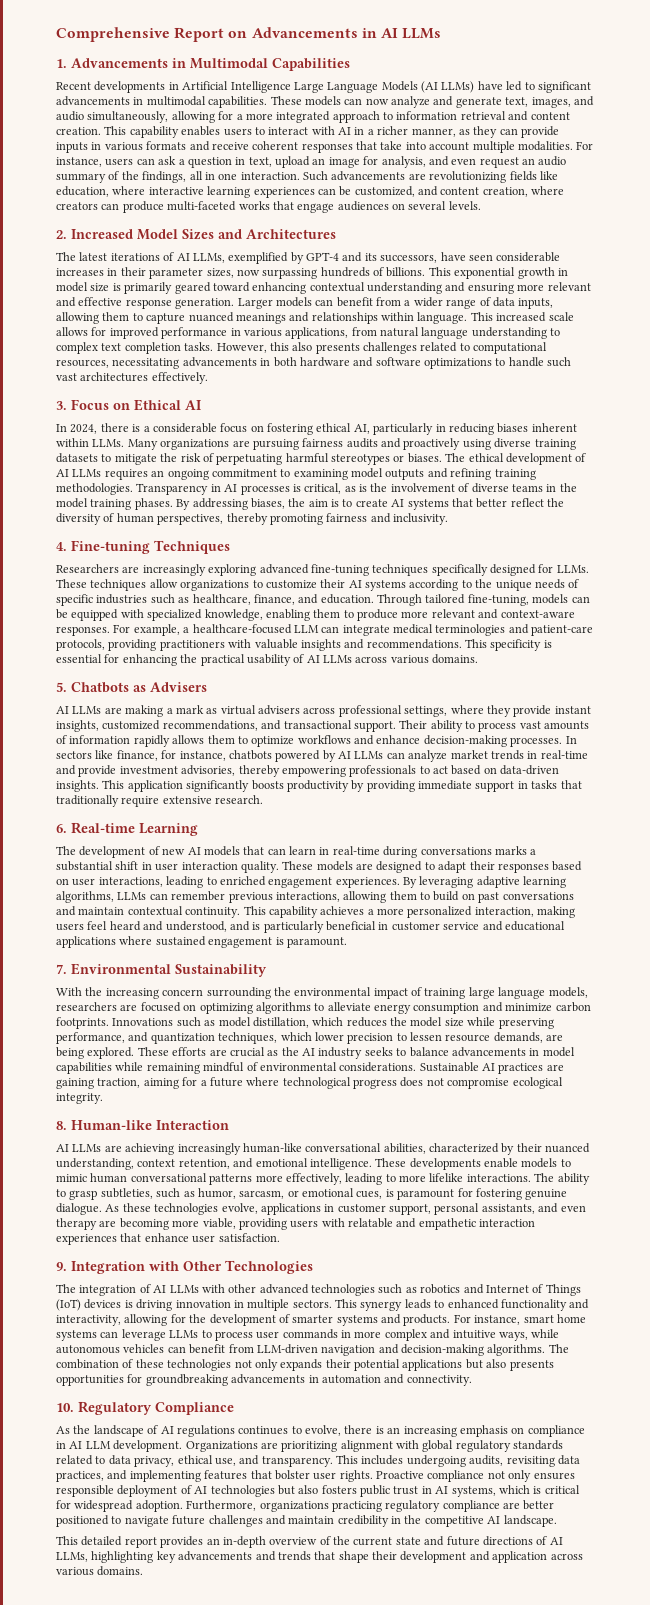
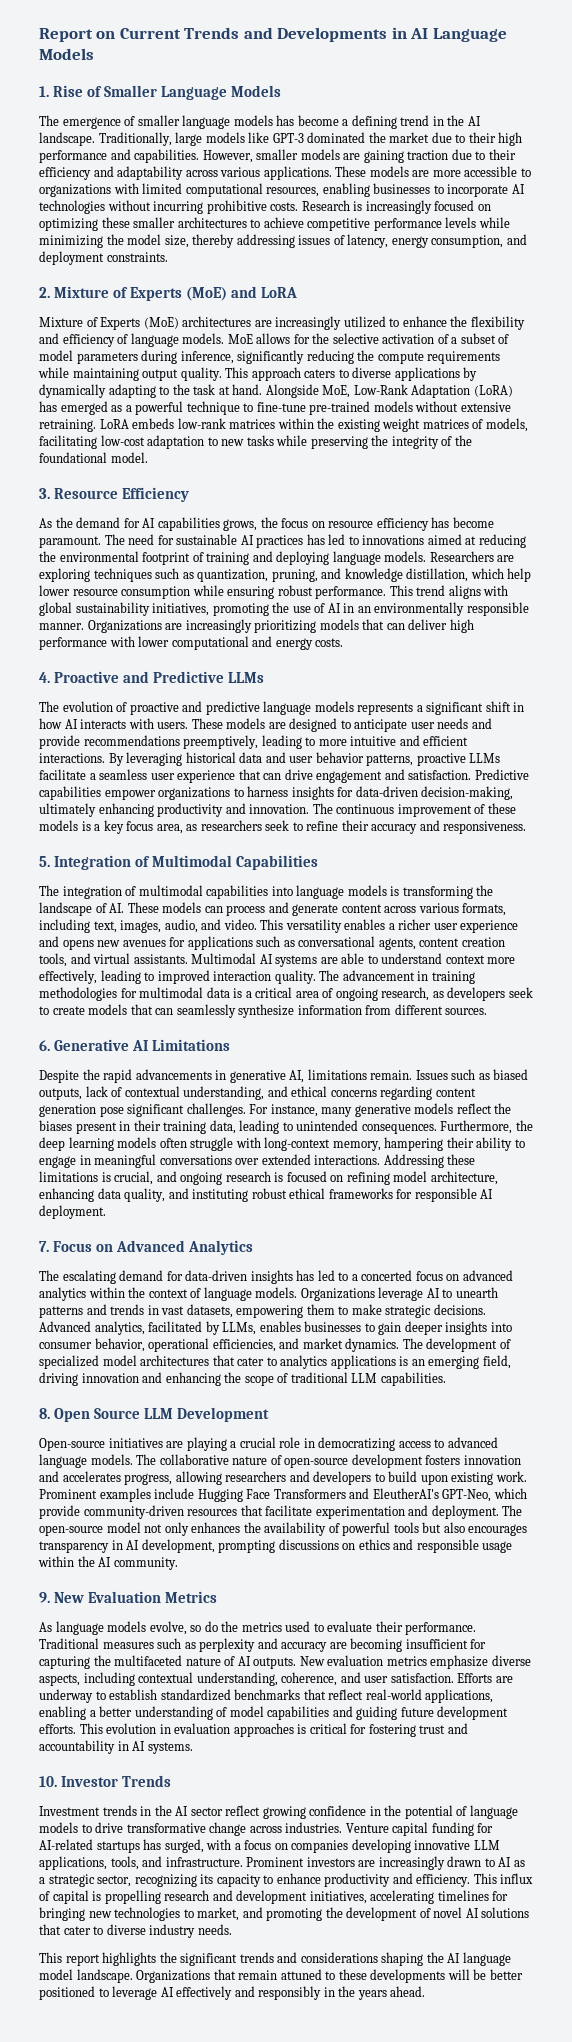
- Comprehensive Report on Advancements in AI LLMs
- 1. Advancements in Multimodal Capabilities
- Recent developments in Artificial Intelligence Large Language Models (AI LLMs) have led to significant advancements in multimodal capabilities. These models can now analyze and generate text, images, and audio simultaneously, allowing for a more integrated approach to information retrieval and content creation. This capability enables users to interact with AI in a richer manner, as they can provide inputs in various formats and receive coherent responses that take into account multiple modalities. For instance, users can ask a question in text, upload an image for analysis, and even request an audio summary of the findings, all in one interaction. Such advancements are revolutionizing fields like education, where interactive learning experiences can be customized, and content creation, where creators can produce multi-faceted works that engage audiences on several levels.
- 2. Increased Model Sizes and Architectures
- The latest iterations of AI LLMs, exemplified by GPT-4 and its successors, have seen considerable increases in their parameter sizes, now surpassing hundreds of billions. This exponential growth in model size is primarily geared toward enhancing contextual understanding and ensuring more relevant and effective response generation. Larger models can benefit from a wider range of data inputs, allowing them to capture nuanced meanings and relationships within language. This increased scale allows for improved performance in various applications, from natural language understanding to complex text completion tasks. However, this also presents challenges related to computational resources, necessitating advancements in both hardware and software optimizations to handle such vast architectures effectively.
- 3. Focus on Ethical AI
- In 2024, there is a considerable focus on fostering ethical AI, particularly in reducing biases inherent within LLMs. Many organizations are pursuing fairness audits and proactively using diverse training datasets to mitigate the risk of perpetuating harmful stereotypes or biases. The ethical development of AI LLMs requires an ongoing commitment to examining model outputs and refining training methodologies. Transparency in AI processes is critical, as is the involvement of diverse teams in the model training phases. By addressing biases, the aim is to create AI systems that better reflect the diversity of human perspectives, thereby promoting fairness and inclusivity.
- 4. Fine-tuning Techniques
- Researchers are increasingly exploring advanced fine-tuning techniques specifically designed for LLMs. These techniques allow organizations to customize their AI systems according to the unique needs of specific industries such as healthcare, finance, and education. Through tailored fine-tuning, models can be equipped with specialized knowledge, enabling them to produce more relevant and context-aware responses. For example, a healthcare-focused LLM can integrate medical terminologies and patient-care protocols, providing practitioners with valuable insights and recommendations. This specificity is essential for enhancing the practical usability of AI LLMs across various domains.
- 5. Chatbots as Advisers
- AI LLMs are making a mark as virtual advisers across professional settings, where they provide instant insights, customized recommendations, and transactional support. Their ability to process vast amounts of information rapidly allows them to optimize workflows and enhance decision-making processes. In sectors like finance, for instance, chatbots powered by AI LLMs can analyze market trends in real-time and provide investment advisories, thereby empowering professionals to act based on data-driven insights. This application significantly boosts productivity by providing immediate support in tasks that traditionally require extensive research.
- 6. Real-time Learning
- The development of new AI models that can learn in real-time during conversations marks a substantial shift in user interaction quality.
+ Report on Current Trends and Developments in AI Language Models
+ 1. Rise of Smaller Language Models
+ The emergence of smaller language models has become a defining trend in the AI landscape. Traditionally, large models like GPT-3 dominated the market due to their high performance and capabilities. However, smaller models are gaining traction due to their efficiency and adaptability across various applications. These models are more accessible to organizations with limited computational resources, enabling businesses to incorporate AI technologies without incurring prohibitive costs. Research is increasingly focused on optimizing these smaller architectures to achieve competitive performance levels while minimizing the model size, thereby addressing issues of latency, energy consumption, and deployment constraints.
+ 2. Mixture of Experts (MoE) and LoRA
+ Mixture of Experts (MoE) architectures are increasingly utilized to enhance the flexibility and efficiency of language models. MoE allows for the selective activation of a subset of model parameters during inference, significantly reducing the compute requirements while maintaining output quality. This approach caters to diverse applications by dynamically adapting to the task at hand. Alongside MoE, Low-Rank Adaptation (LoRA) has emerged as a powerful technique to fine-tune pre-trained models without extensive retraining. LoRA embeds low-rank matrices within the existing weight matrices of models, facilitating low-cost adaptation to new tasks while preserving the integrity of the foundational model.
+ 3. Resource Efficiency
+ As the demand for AI capabilities grows, the focus on resource efficiency has become paramount. The need for sustainable AI practices has led to innovations aimed at reducing the environmental footprint of training and deploying language models. Researchers are exploring techniques such as quantization, pruning, and knowledge distillation, which help lower resource consumption while ensuring robust performance. This trend aligns with global sustainability initiatives, promoting the use of AI in an environmentally responsible manner. Organizations are increasingly prioritizing models that can deliver high performance with lower computational and energy costs.
+ 4. Proactive and Predictive LLMs
+ The evolution of proactive and predictive language models represents a significant shift in how AI interacts with users.
- These models are designed to adapt their responses based on user interactions, leading to enriched engagement experiences. By leveraging adaptive learning algorithms, LLMs can remember previous interactions, allowing them to build on past conversations and maintain contextual continuity. This capability achieves a more personalized interaction, making users feel heard and understood, and is particularly beneficial in customer service and educational applications where sustained engagement is paramount.
- 7. Environmental Sustainability
- With the increasing concern surrounding the environmental impact of training large language models, researchers are focused on optimizing algorithms to alleviate energy consumption and minimize carbon footprints. Innovations such as model distillation, which reduces the model size while preserving performance, and quantization techniques, which lower precision to lessen resource demands, are being explored. These efforts are crucial as the AI industry seeks to balance advancements in model capabilities while remaining mindful of environmental considerations. Sustainable AI practices are gaining traction, aiming for a future where technological progress does not compromise ecological integrity.
- 8. Human-like Interaction
- AI LLMs are achieving increasingly human-like conversational abilities, characterized by their nuanced understanding, context retention, and emotional intelligence. These developments enable models to mimic human conversational patterns more effectively, leading to more lifelike interactions. The ability to grasp subtleties, such as humor, sarcasm, or emotional cues, is paramount for fostering genuine dialogue. As these technologies evolve, applications in customer support, personal assistants, and even therapy are becoming more viable, providing users with relatable and empathetic interaction experiences that enhance user satisfaction.
- 9. Integration with Other Technologies
- The integration of AI LLMs with other advanced technologies such as robotics and Internet of Things (IoT) devices is driving innovation in multiple sectors. This synergy leads to enhanced functionality and interactivity, allowing for the development of smarter systems and products. For instance, smart home systems can leverage LLMs to process user commands in more complex and intuitive ways, while autonomous vehicles can benefit from LLM-driven navigation and decision-making algorithms. The combination of these technologies not only expands their potential applications but also presents opportunities for groundbreaking advancements in automation and connectivity.
- 10. Regulatory Compliance
- As the landscape of AI regulations continues to evolve, there is an increasing emphasis on compliance in AI LLM development. Organizations are prioritizing alignment with global regulatory standards related to data privacy, ethical use, and transparency. This includes undergoing audits, revisiting data practices, and implementing features that bolster user rights. Proactive compliance not only ensures responsible deployment of AI technologies but also fosters public trust in AI systems, which is critical for widespread adoption. Furthermore, organizations practicing regulatory compliance are better positioned to navigate future challenges and maintain credibility in the competitive AI landscape.
- This detailed report provides an in-depth overview of the current state and future directions of AI LLMs, highlighting key advancements and trends that shape their development and application across various domains.
+ These models are designed to anticipate user needs and provide recommendations preemptively, leading to more intuitive and efficient interactions. By leveraging historical data and user behavior patterns, proactive LLMs facilitate a seamless user experience that can drive engagement and satisfaction. Predictive capabilities empower organizations to harness insights for data-driven decision-making, ultimately enhancing productivity and innovation. The continuous improvement of these models is a key focus area, as researchers seek to refine their accuracy and responsiveness.
+ 5. Integration of Multimodal Capabilities
+ The integration of multimodal capabilities into language models is transforming the landscape of AI. These models can process and generate content across various formats, including text, images, audio, and video. This versatility enables a richer user experience and opens new avenues for applications such as conversational agents, content creation tools, and virtual assistants. Multimodal AI systems are able to understand context more effectively, leading to improved interaction quality. The advancement in training methodologies for multimodal data is a critical area of ongoing research, as developers seek to create models that can seamlessly synthesize information from different sources.
+ 6. Generative AI Limitations
+ Despite the rapid advancements in generative AI, limitations remain. Issues such as biased outputs, lack of contextual understanding, and ethical concerns regarding content generation pose significant challenges. For instance, many generative models reflect the biases present in their training data, leading to unintended consequences. Furthermore, the deep learning models often struggle with long-context memory, hampering their ability to engage in meaningful conversations over extended interactions. Addressing these limitations is crucial, and ongoing research is focused on refining model architecture, enhancing data quality, and instituting robust ethical frameworks for responsible AI deployment.
+ 7. Focus on Advanced Analytics
+ The escalating demand for data-driven insights has led to a concerted focus on advanced analytics within the context of language models. Organizations leverage AI to unearth patterns and trends in vast datasets, empowering them to make strategic decisions. Advanced analytics, facilitated by LLMs, enables businesses to gain deeper insights into consumer behavior, operational efficiencies, and market dynamics. The development of specialized model architectures that cater to analytics applications is an emerging field, driving innovation and enhancing the scope of traditional LLM capabilities.
+ 8. Open Source LLM Development
+ Open-source initiatives are playing a crucial role in democratizing access to advanced language models. The collaborative nature of open-source development fosters innovation and accelerates progress, allowing researchers and developers to build upon existing work. Prominent examples include Hugging Face Transformers and EleutherAI's GPT-Neo, which provide community-driven resources that facilitate experimentation and deployment. The open-source model not only enhances the availability of powerful tools but also encourages transparency in AI development, prompting discussions on ethics and responsible usage within the AI community.
+ 9. New Evaluation Metrics
+ As language models evolve, so do the metrics used to evaluate their performance. Traditional measures such as perplexity and accuracy are becoming insufficient for capturing the multifaceted nature of AI outputs. New evaluation metrics emphasize diverse aspects, including contextual understanding, coherence, and user satisfaction. Efforts are underway to establish standardized benchmarks that reflect real-world applications, enabling a better understanding of model capabilities and guiding future development efforts. This evolution in evaluation approaches is critical for fostering trust and accountability in AI systems.
+ 10. Investor Trends
+ Investment trends in the AI sector reflect growing confidence in the potential of language models to drive transformative change across industries. Venture capital funding for AI-related startups has surged, with a focus on companies developing innovative LLM applications, tools, and infrastructure. Prominent investors are increasingly drawn to AI as a strategic sector, recognizing its capacity to enhance productivity and efficiency. This influx of capital is propelling research and development initiatives, accelerating timelines for bringing new technologies to market, and promoting the development of novel AI solutions that cater to diverse industry needs.
+ This report highlights the significant trends and considerations shaping the AI language model landscape. Organizations that remain attuned to these developments will be better positioned to leverage AI effectively and responsibly in the years ahead.

